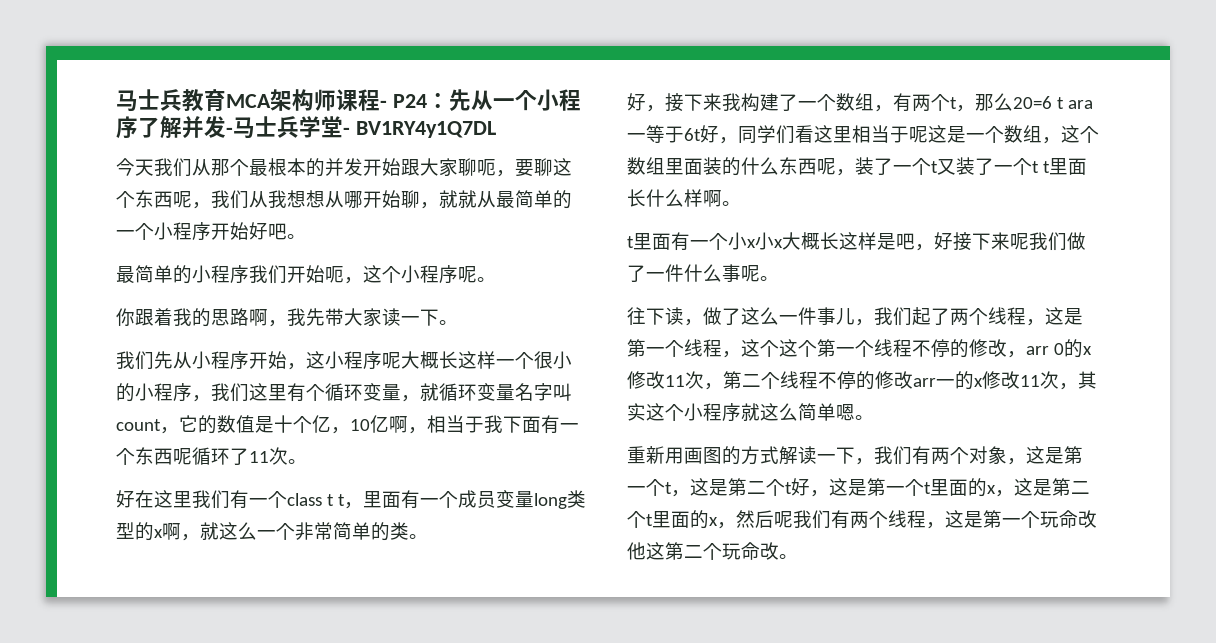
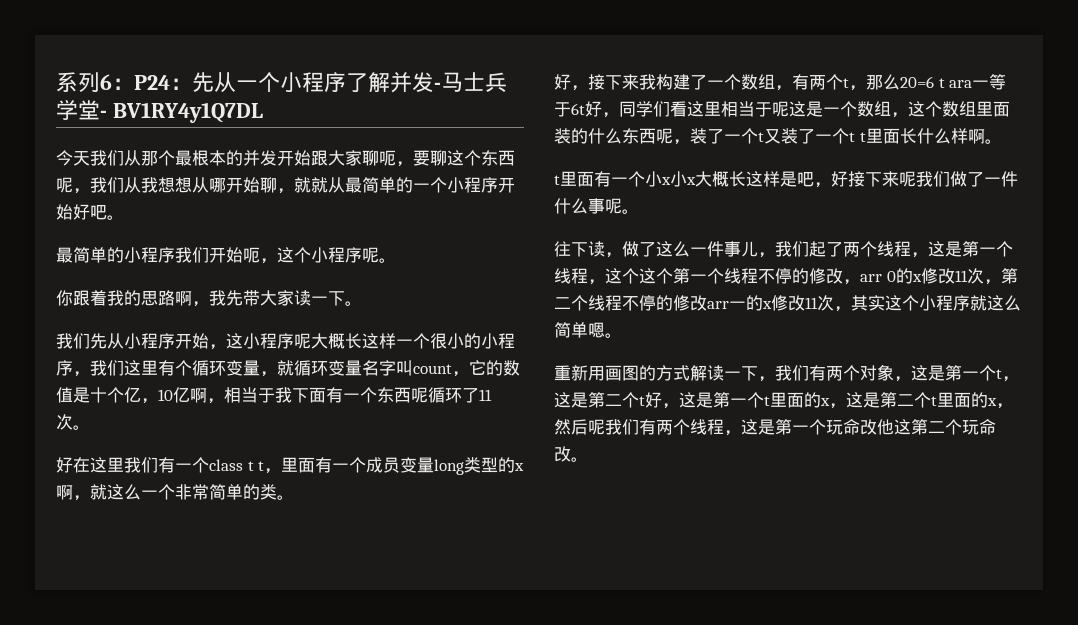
- 马士兵教育MCA架构师课程- P24：先从一个小程序了解并发-马士兵学堂- BV1RY4y1Q7DL
+ 系列6：P24：先从一个小程序了解并发-马士兵学堂- BV1RY4y1Q7DL

